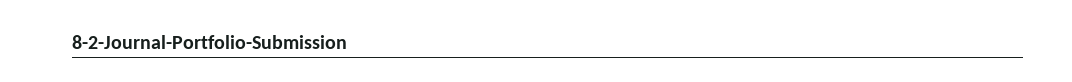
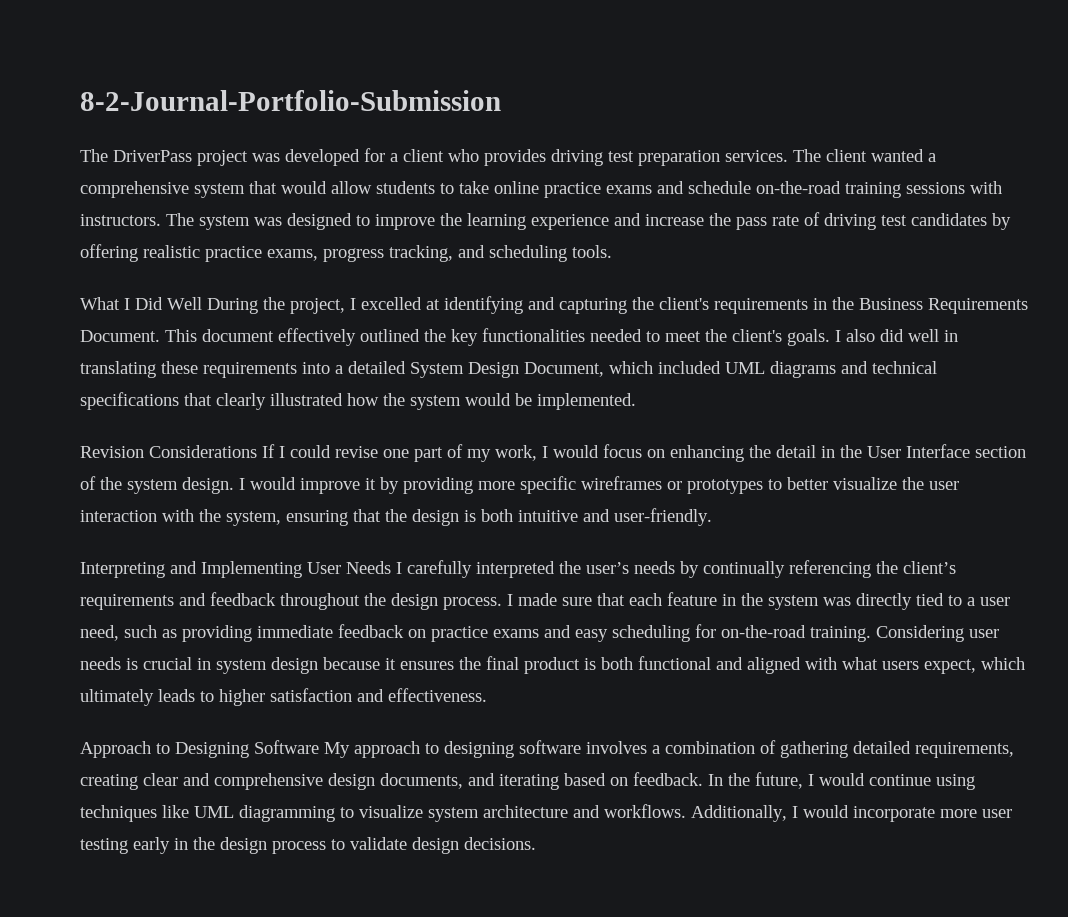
+ The DriverPass project was developed for a client who provides driving test preparation services. The client wanted a comprehensive system that would allow students to take online practice exams and schedule on-the-road training sessions with instructors. The system was designed to improve the learning experience and increase the pass rate of driving test candidates by offering realistic practice exams, progress tracking, and scheduling tools.
+ What I Did Well During the project, I excelled at identifying and capturing the client's requirements in the Business Requirements Document. This document effectively outlined the key functionalities needed to meet the client's goals. I also did well in translating these requirements into a detailed System Design Document, which included UML diagrams and technical specifications that clearly illustrated how the system would be implemented.
+ Revision Considerations If I could revise one part of my work, I would focus on enhancing the detail in the User Interface section of the system design. I would improve it by providing more specific wireframes or prototypes to better visualize the user interaction with the system, ensuring that the design is both intuitive and user-friendly.
+ Interpreting and Implementing User Needs I carefully interpreted the user’s needs by continually referencing the client’s requirements and feedback throughout the design process. I made sure that each feature in the system was directly tied to a user need, such as providing immediate feedback on practice exams and easy scheduling for on-the-road training. Considering user needs is crucial in system design because it ensures the final product is both functional and aligned with what users expect, which ultimately leads to higher satisfaction and effectiveness.
+ Approach to Designing Software My approach to designing software involves a combination of gathering detailed requirements, creating clear and comprehensive design documents, and iterating based on feedback. In the future, I would continue using techniques like UML diagramming to visualize system architecture and workflows. Additionally, I would incorporate more user testing early in the design process to validate design decisions.

